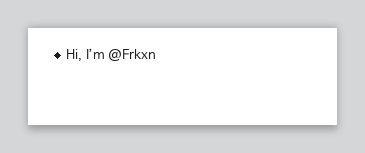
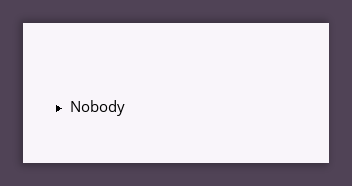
- Hi, I’m @Frkxn
+ Nobody

